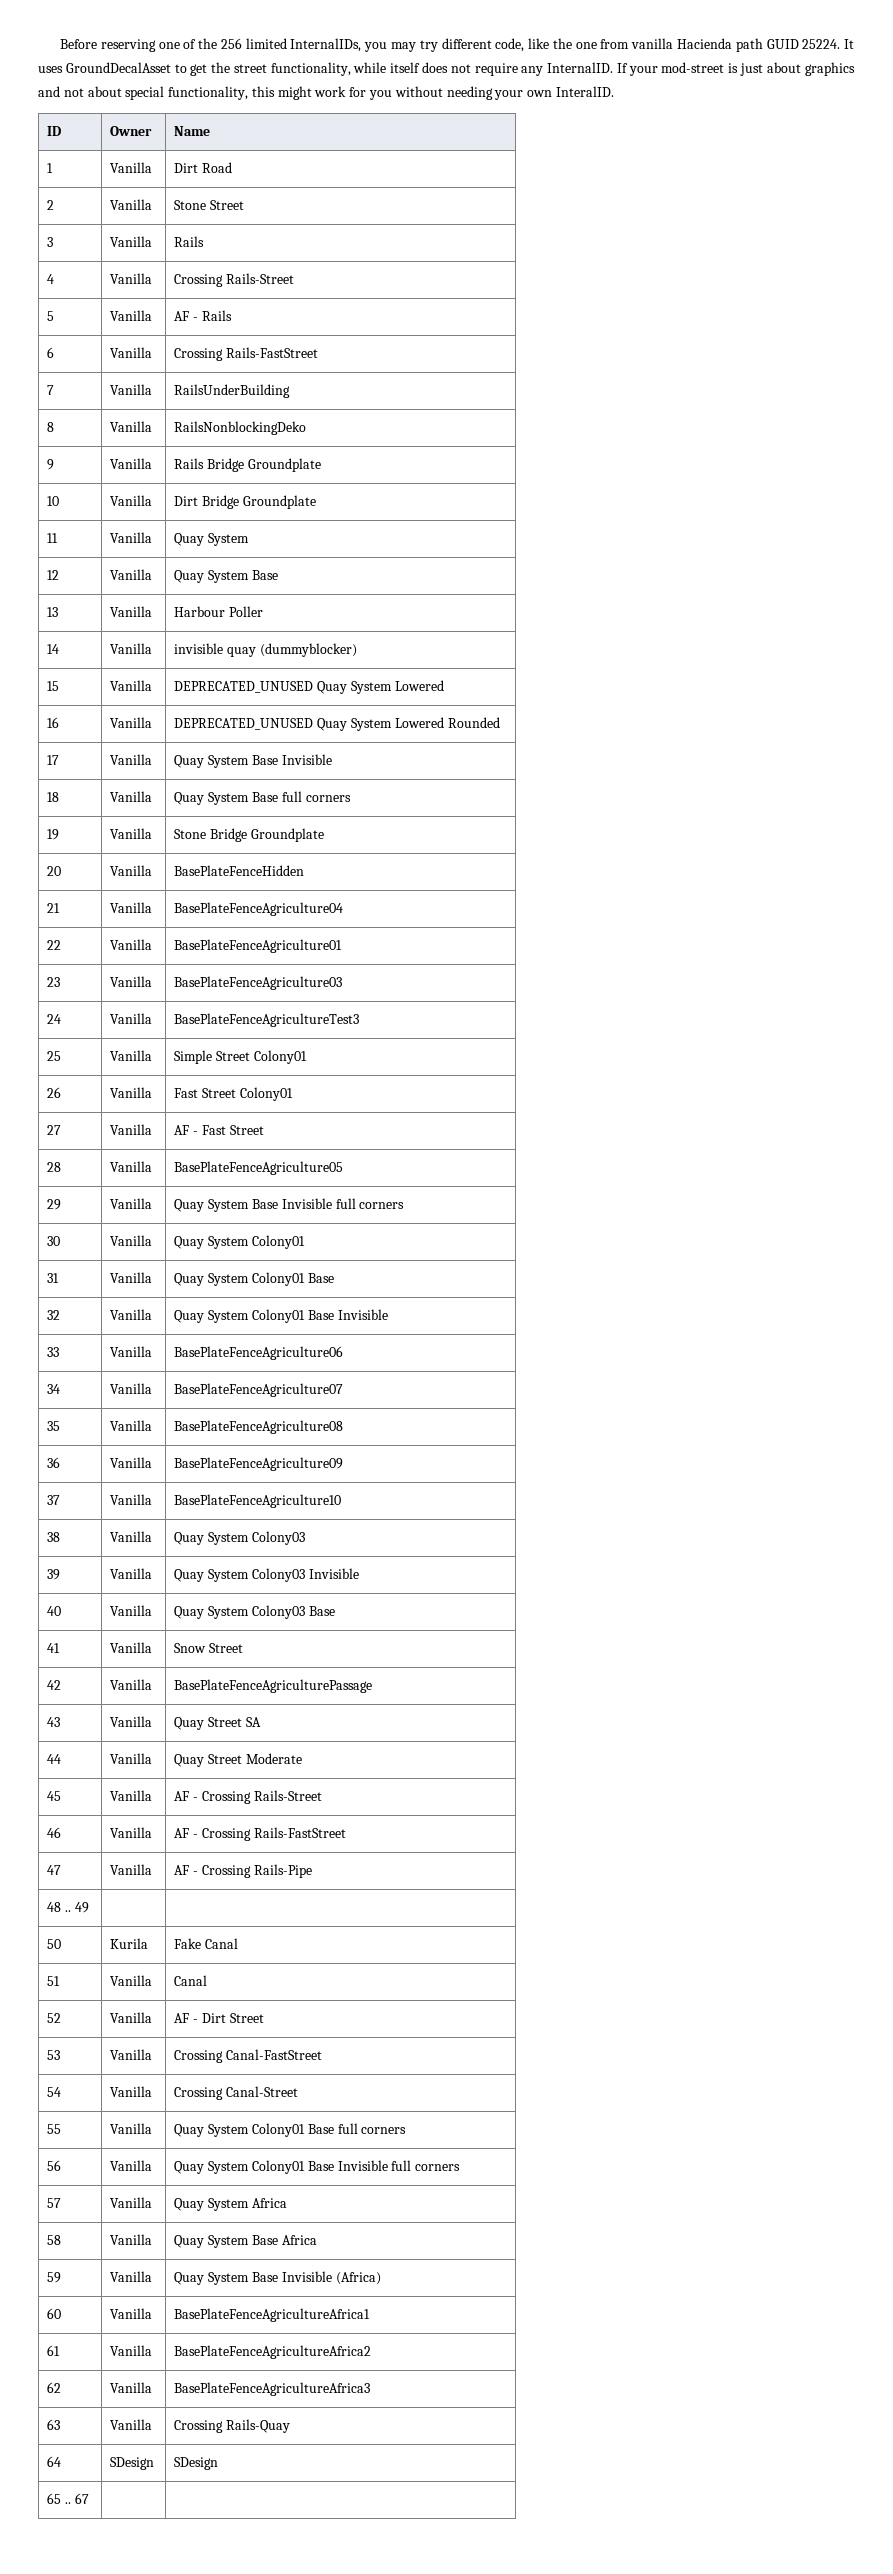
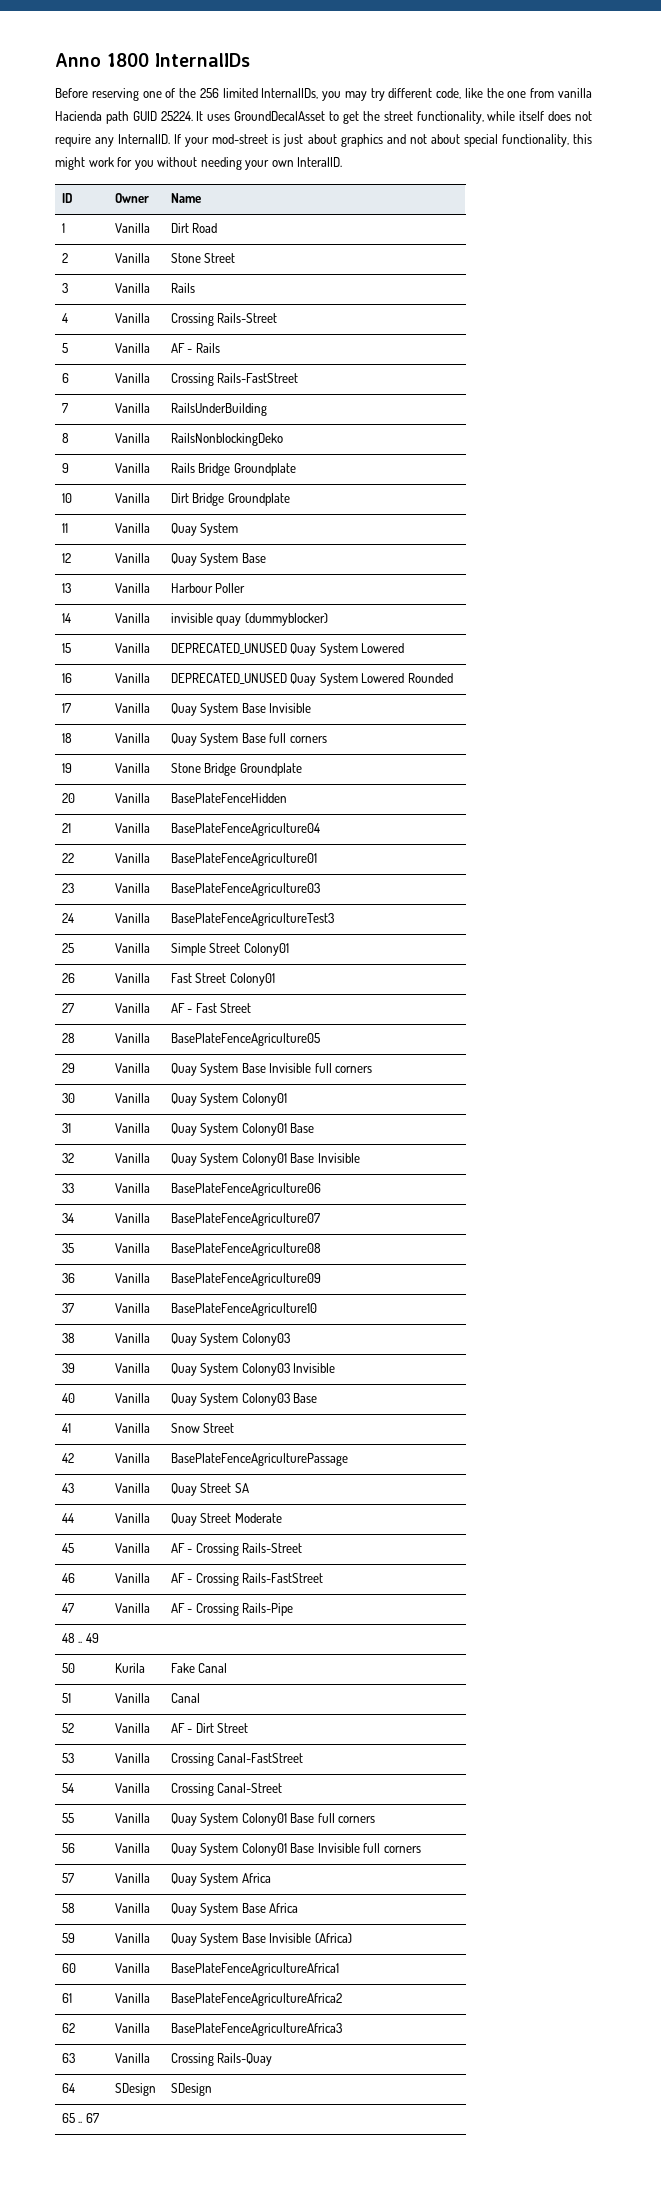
+ Anno 1800 InternalIDs

